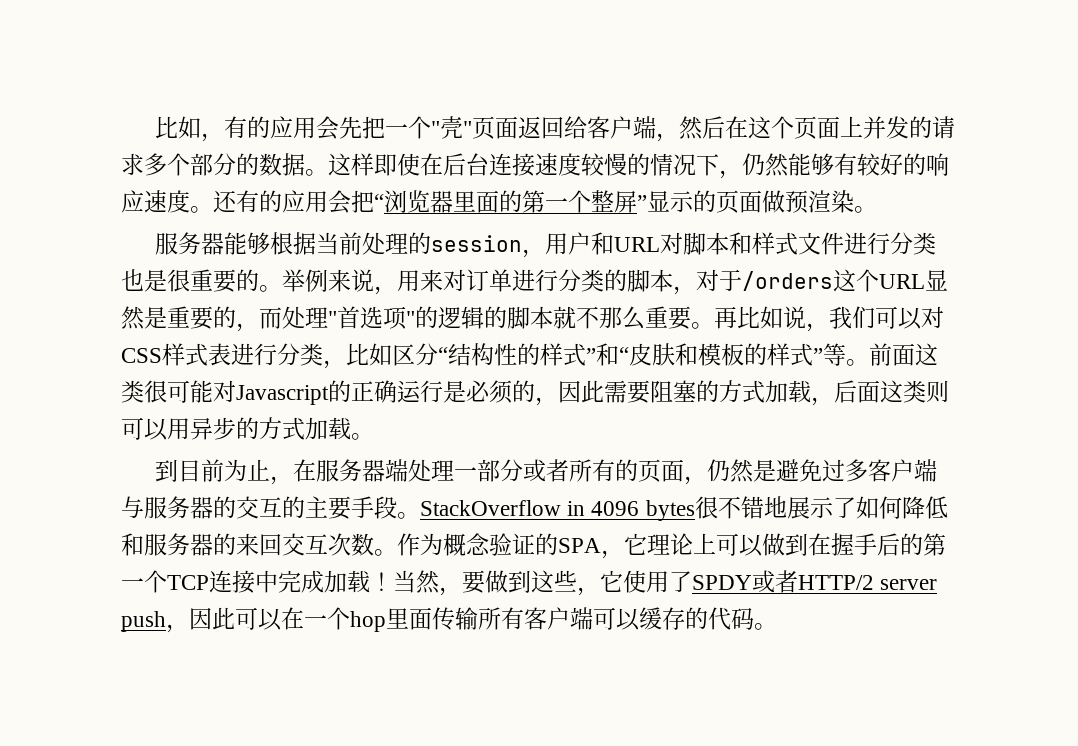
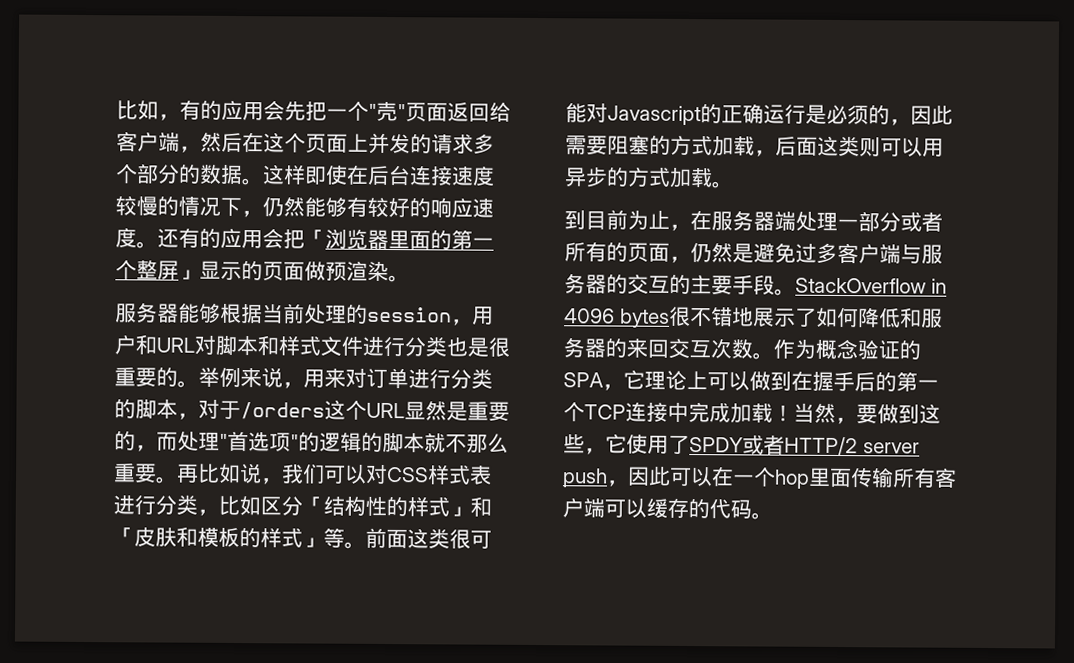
- 还有的应用会把“浏览器里面的第一个整屏”显示的页面做预渲染。
+ 还有的应用会把「浏览器里面的第一个整屏」显示的页面做预渲染。
- 再比如说，我们可以对CSS样式表进行分类，比如区分“结构性的样式”和“皮肤和模板的样式”等。
+ 再比如说，我们可以对CSS样式表进行分类，比如区分「结构性的样式」和「皮肤和模板的样式」等。

